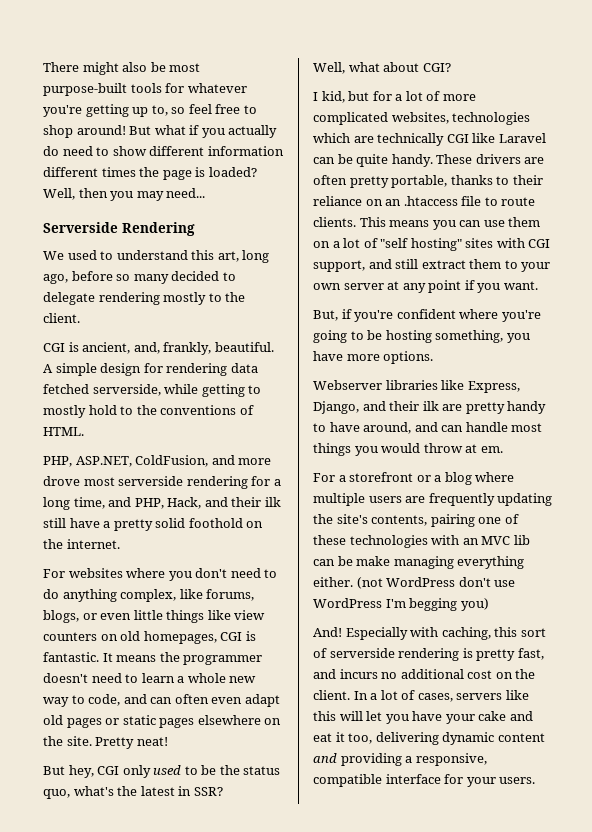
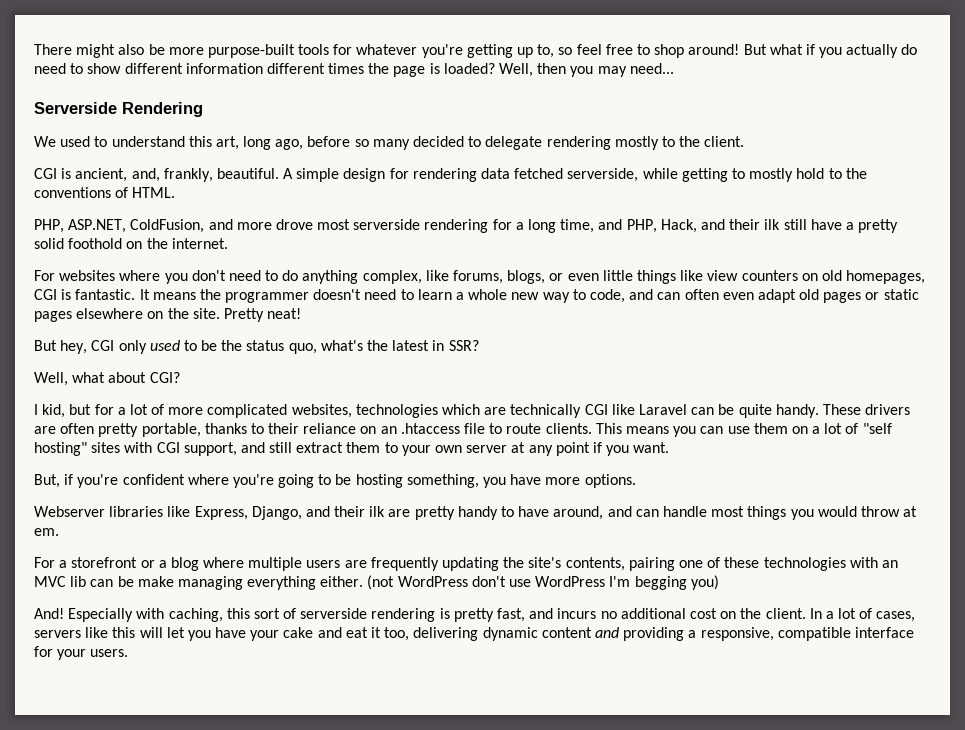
- There might also be most purpose-built tools for whatever you're getting up to, so feel free to shop around!
+ There might also be more purpose-built tools for whatever you're getting up to, so feel free to shop around!

